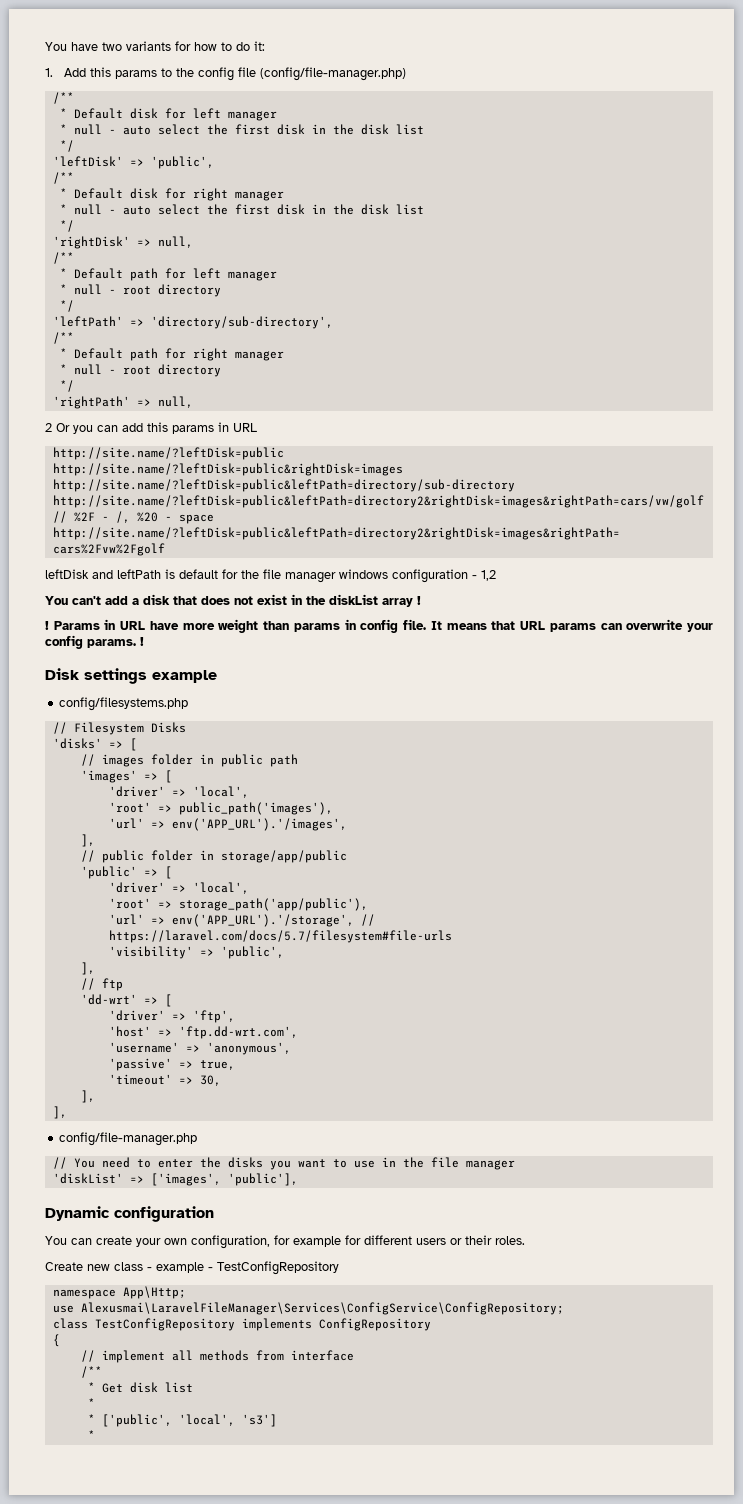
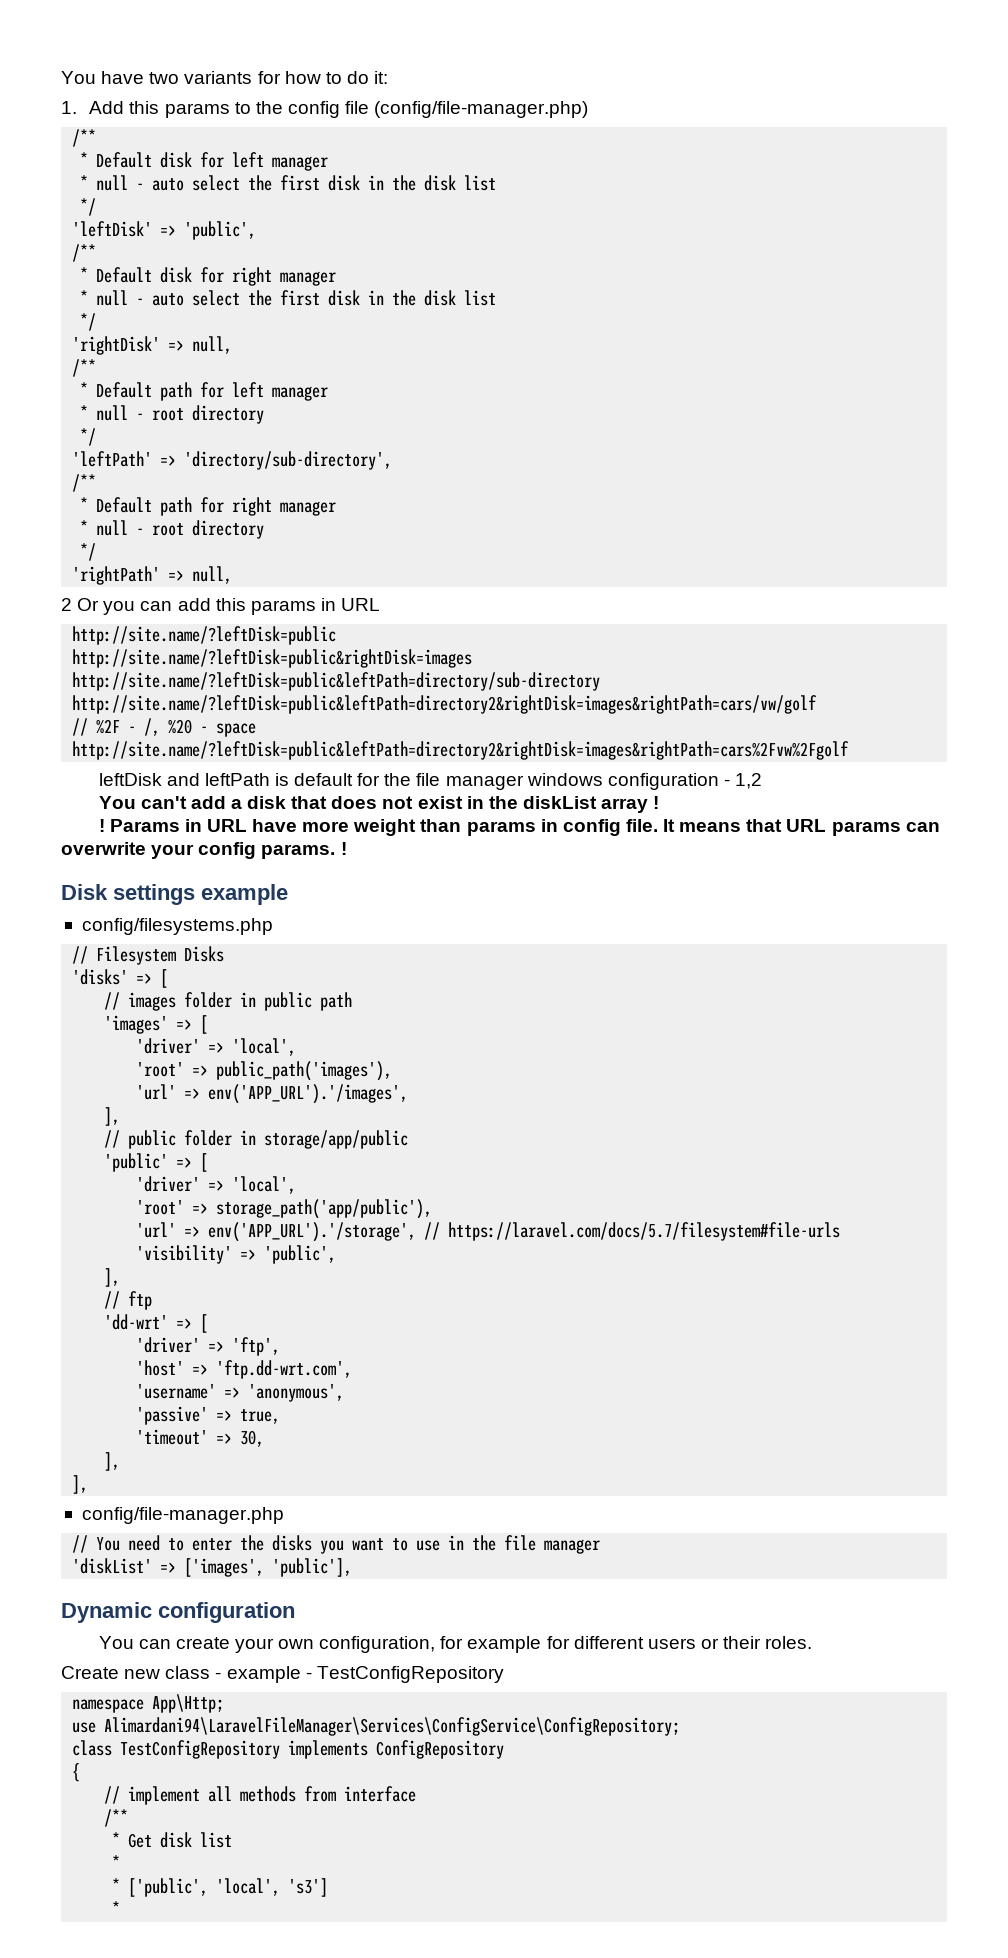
- use Alexusmai\LaravelFileManager\Services\ConfigService\ConfigRepository;
+ use Alimardani94\LaravelFileManager\Services\ConfigService\ConfigRepository;

